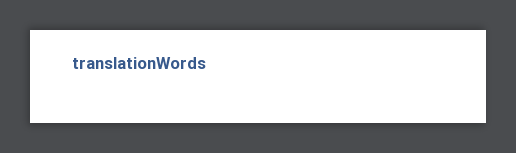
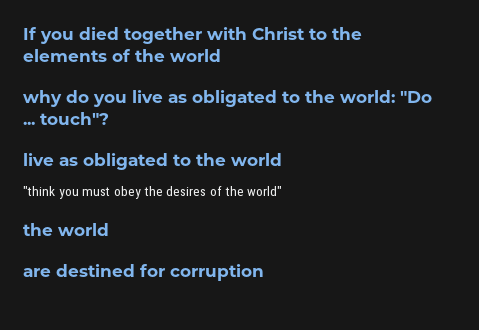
- translationWords
+ If you died together with Christ to the elements of the world
+ why do you live as obligated to the world: "Do ... touch"?
+ live as obligated to the world
+ "think you must obey the desires of the world"
+ the world
+ are destined for corruption

